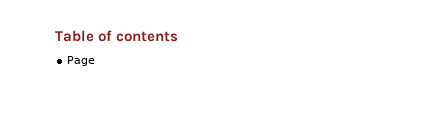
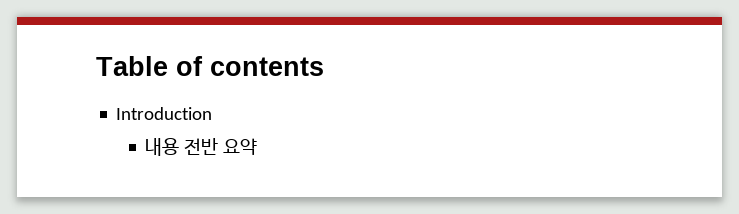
- Page
+ Introduction
+ 내용 전반 요약

